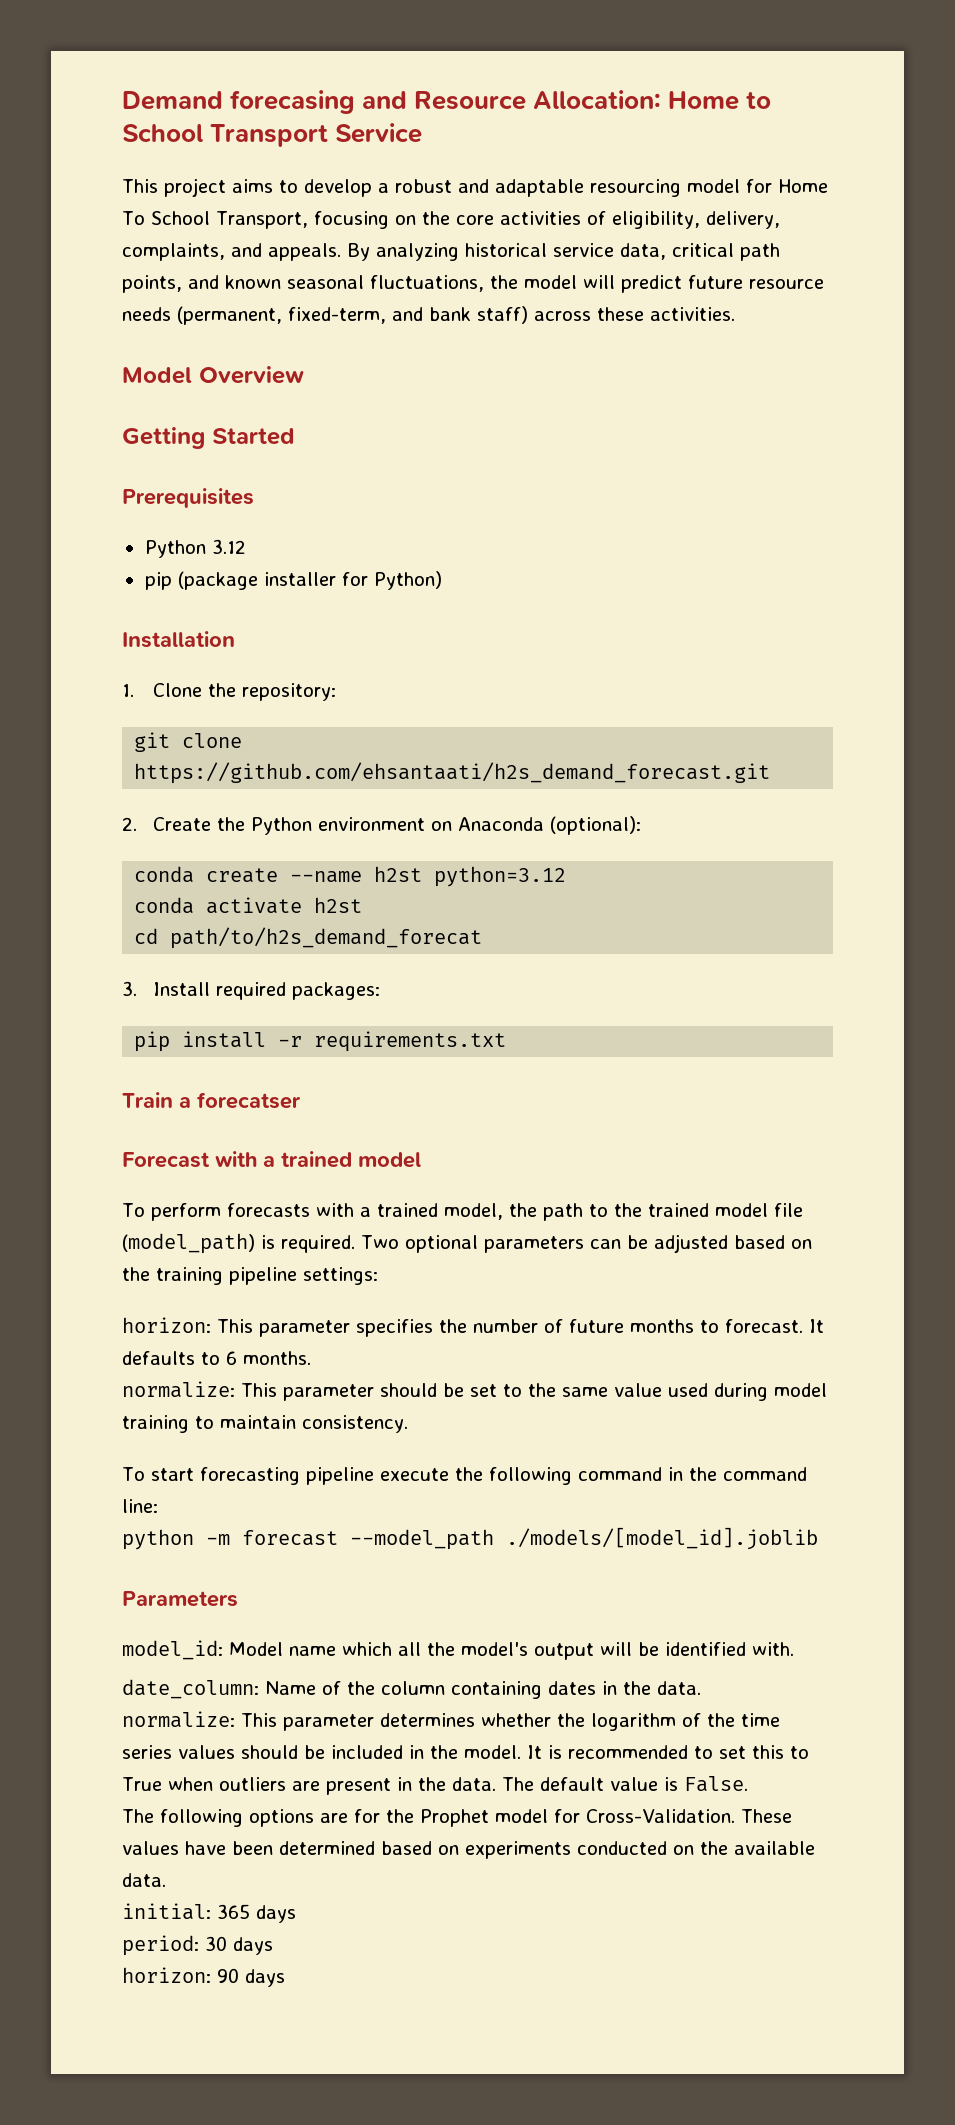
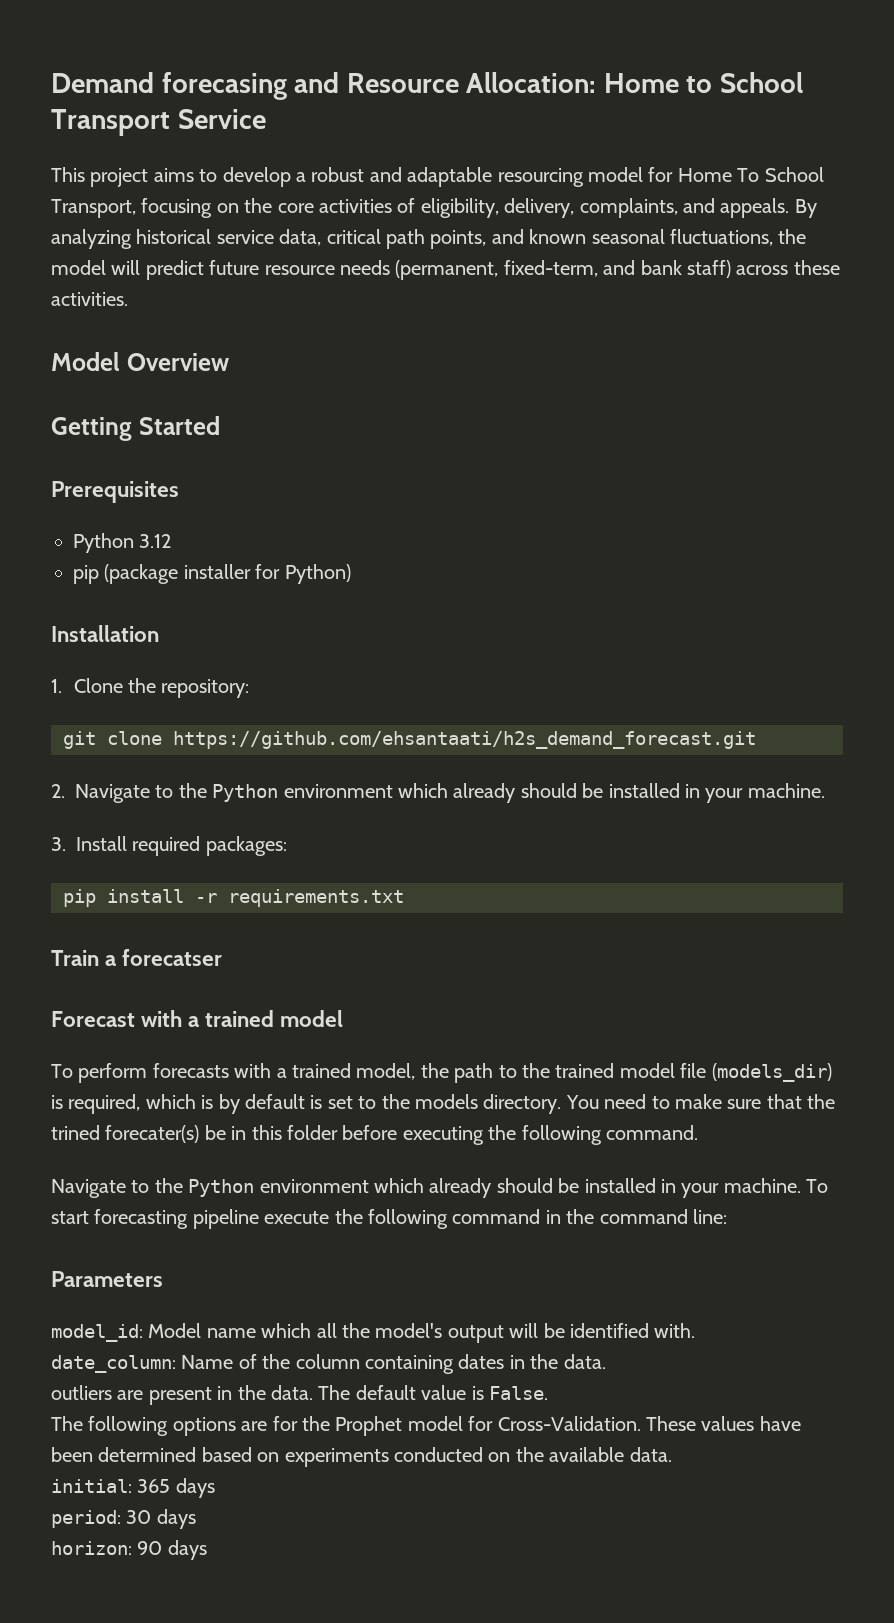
- 2. Create the Python environment on Anaconda (optional):
- conda create --name h2st python=3.12
- conda activate h2st
- cd path/to/h2s_demand_forecat
+ 2. Navigate to the Python environment which already should be installed in your machine.
- To perform forecasts with a trained model, the path to the trained model file (model_path) is required. Two optional parameters can be adjusted based on the training pipeline settings:
- horizon: This parameter specifies the number of future months to forecast. It defaults to 6 months.
- normalize: This parameter should be set to the same value used during model training to maintain consistency.
- To start forecasting pipeline execute the following command in the command line:
+ To perform forecasts with a trained model, the path to the trained model file (models_dir) is required, which is by default is set to the models directory. You need to make sure that the trined forecater(s) be in this folder before executing the following command.
+ Navigate to the Python environment which already should be installed in your machine. To start forecasting pipeline execute the following command in the command line:
- python -m forecast --model_path ./models/[model_id].joblib
- normalize: This parameter determines whether the logarithm of the time series values should be included in the model. It is recommended to set this to True when outliers are present in the data.
+ outliers are present in the data.

